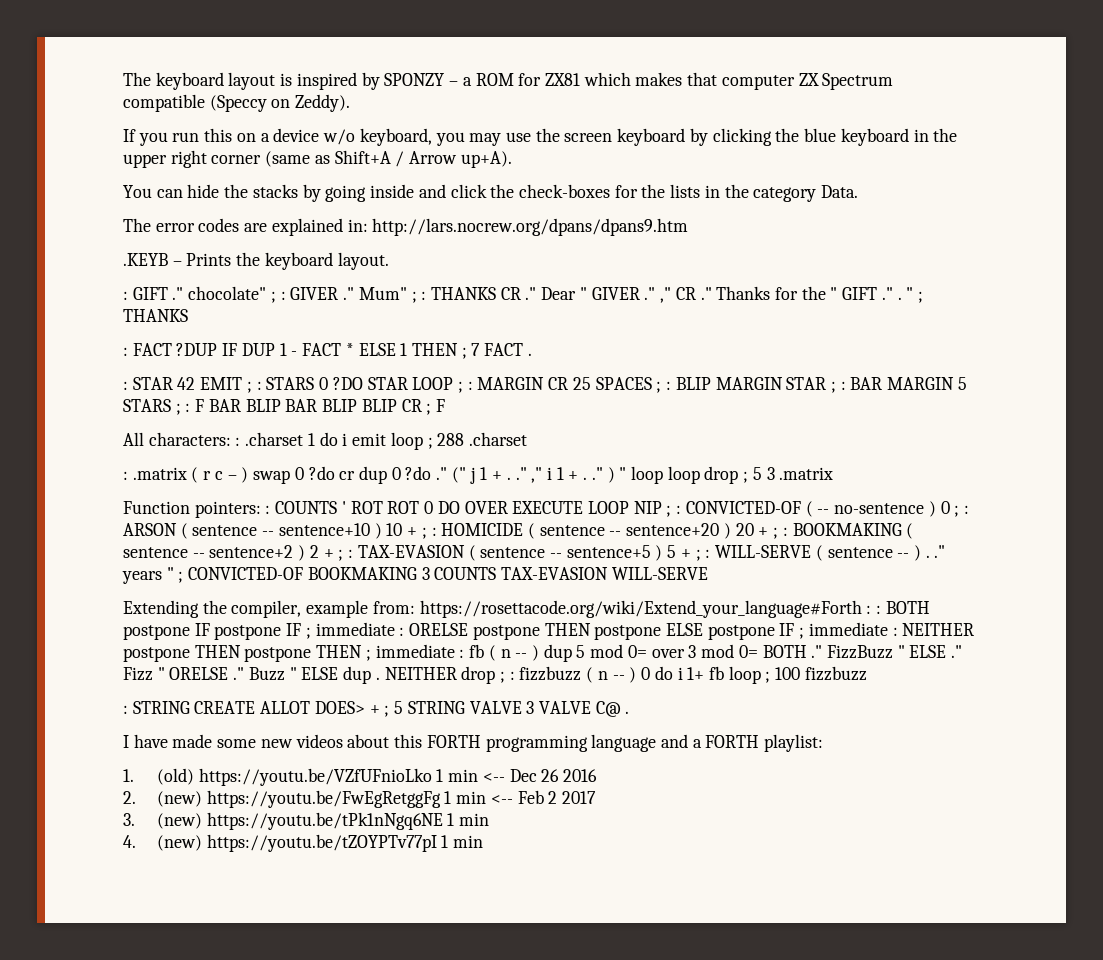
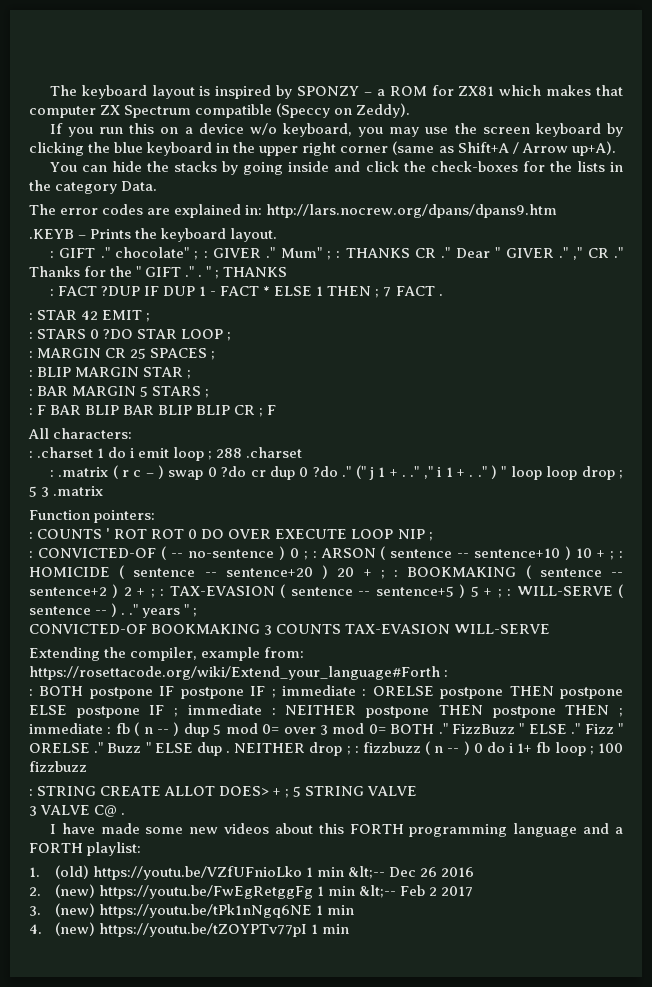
- : STAR 42 EMIT ; : STARS 0 ?DO STAR LOOP ; : MARGIN CR 25 SPACES ; : BLIP MARGIN STAR ; : BAR MARGIN 5 STARS ; : F BAR BLIP BAR BLIP BLIP CR ; F
+ : STAR 42 EMIT ;
+ : STARS 0 ?DO STAR LOOP ;
+ : MARGIN CR 25 SPACES ;
+ : BLIP MARGIN STAR ;
+ : BAR MARGIN 5 STARS ;
+ : F BAR BLIP BAR BLIP BLIP CR ; F
- All characters: : .charset 1 do i emit loop ; 288 .charset
+ All characters:
+ : .charset 1 do i emit loop ; 288 .charset
- Function pointers: :
+ Function pointers:
+ :
- COUNTS ' ROT ROT 0 DO OVER EXECUTE LOOP NIP ; :
+ COUNTS ' ROT ROT 0 DO OVER EXECUTE LOOP NIP ;
+ :
- WILL-SERVE ( sentence -- ) . ." years " ; CONVICTED-OF BOOKMAKING 3 COUNTS TAX-EVASION WILL-SERVE
+ WILL-SERVE ( sentence -- ) . ." years " ;
+ CONVICTED-OF BOOKMAKING 3 COUNTS TAX-EVASION WILL-SERVE
- Extending the compiler, example from: https://rosettacode.org/wiki/Extend_your_language#Forth : : BOTH postpone IF postpone IF ; immediate : ORELSE postpone THEN postpone ELSE postpone IF ; immediate : NEITHER postpone THEN postpone THEN ; immediate : fb ( n -- ) dup 5 mod 0= over 3 mod 0= BOTH ."
+ Extending the compiler, example from: https://rosettacode.org/wiki/Extend_your_language#Forth :
+ : BOTH postpone IF postpone IF ; immediate : ORELSE postpone THEN postpone ELSE postpone IF ; immediate : NEITHER postpone THEN postpone THEN ; immediate : fb ( n -- ) dup 5 mod 0= over 3 mod 0= BOTH ."
- : STRING CREATE ALLOT DOES> + ; 5 STRING VALVE 3 VALVE C@ .
+ : STRING CREATE ALLOT DOES> + ; 5 STRING VALVE
+ 3 VALVE C@ .
- 1. (old) https://youtu.be/VZfUFnioLko 1 min <-- Dec 26 2016
+ 1. (old) https://youtu.be/VZfUFnioLko 1 min &lt;-- Dec 26 2016
- 2. (new) https://youtu.be/FwEgRetggFg 1 min <-- Feb 2 2017
+ 2. (new) https://youtu.be/FwEgRetggFg 1 min &lt;-- Feb 2 2017

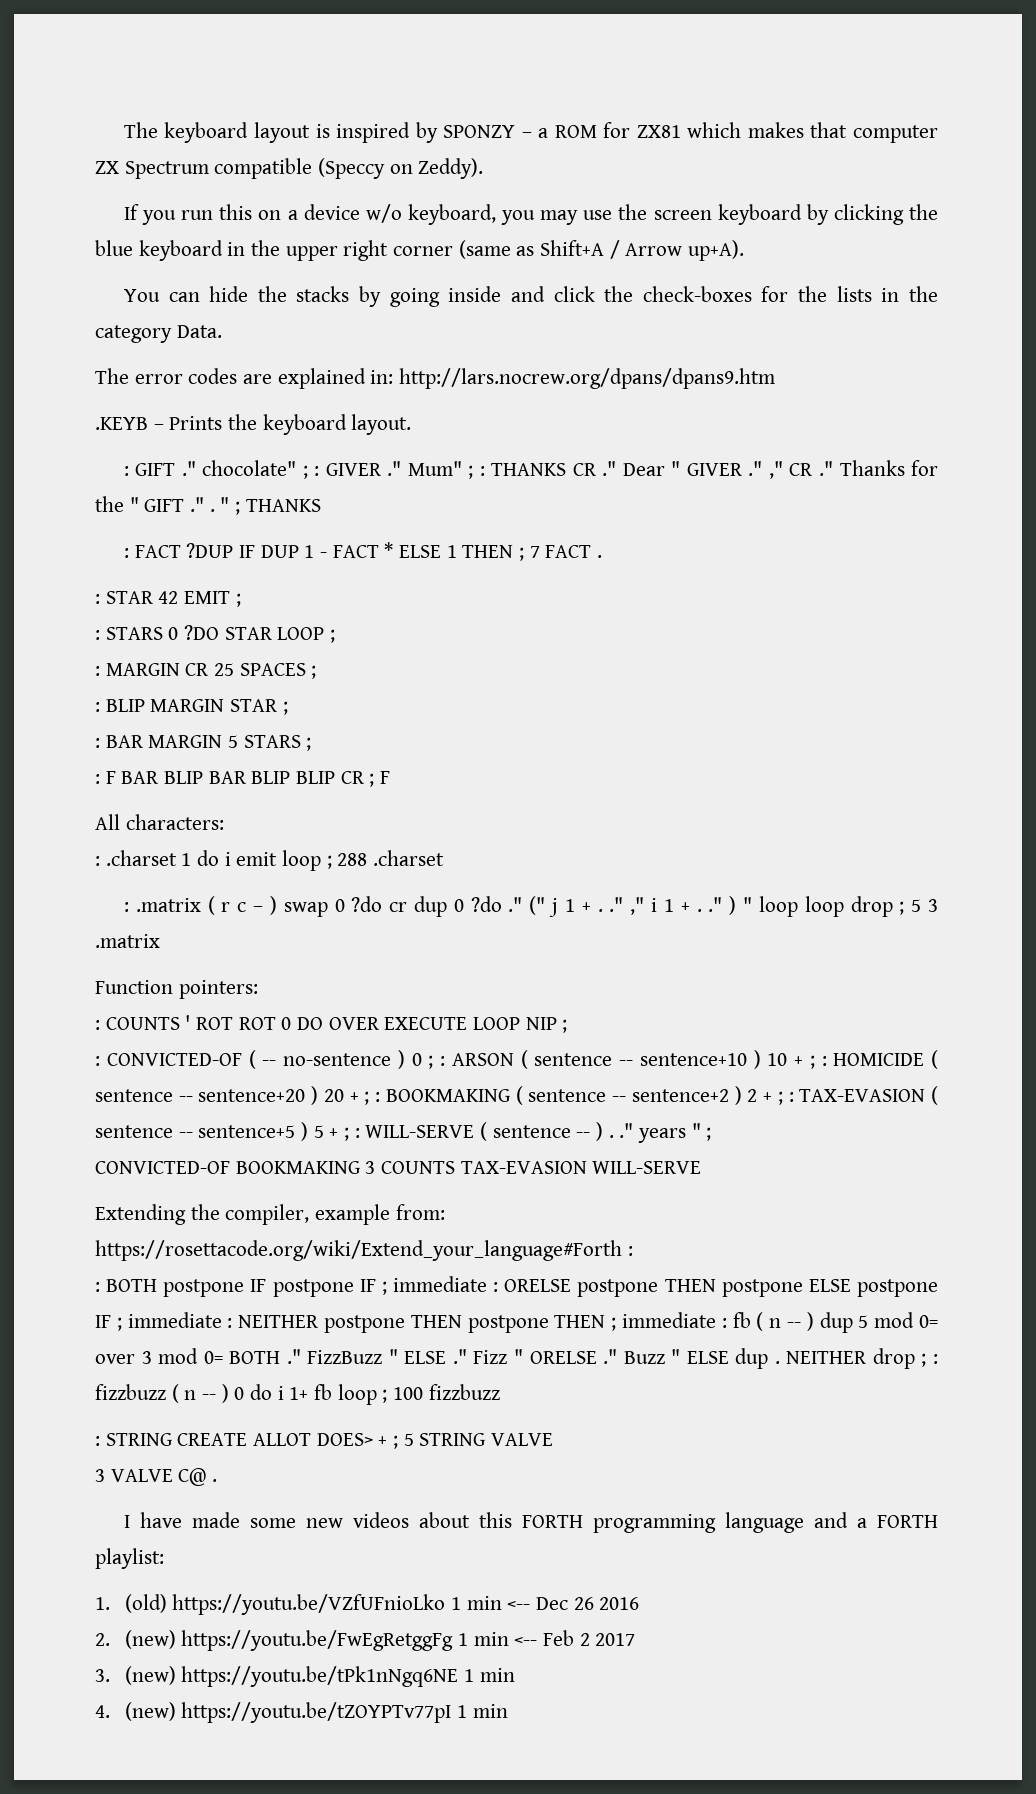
- 1. (old) https://youtu.be/VZfUFnioLko 1 min &lt;-- Dec 26 2016
+ 1. (old) https://youtu.be/VZfUFnioLko 1 min <-- Dec 26 2016
- 2. (new) https://youtu.be/FwEgRetggFg 1 min &lt;-- Feb 2 2017
+ 2. (new) https://youtu.be/FwEgRetggFg 1 min <-- Feb 2 2017

